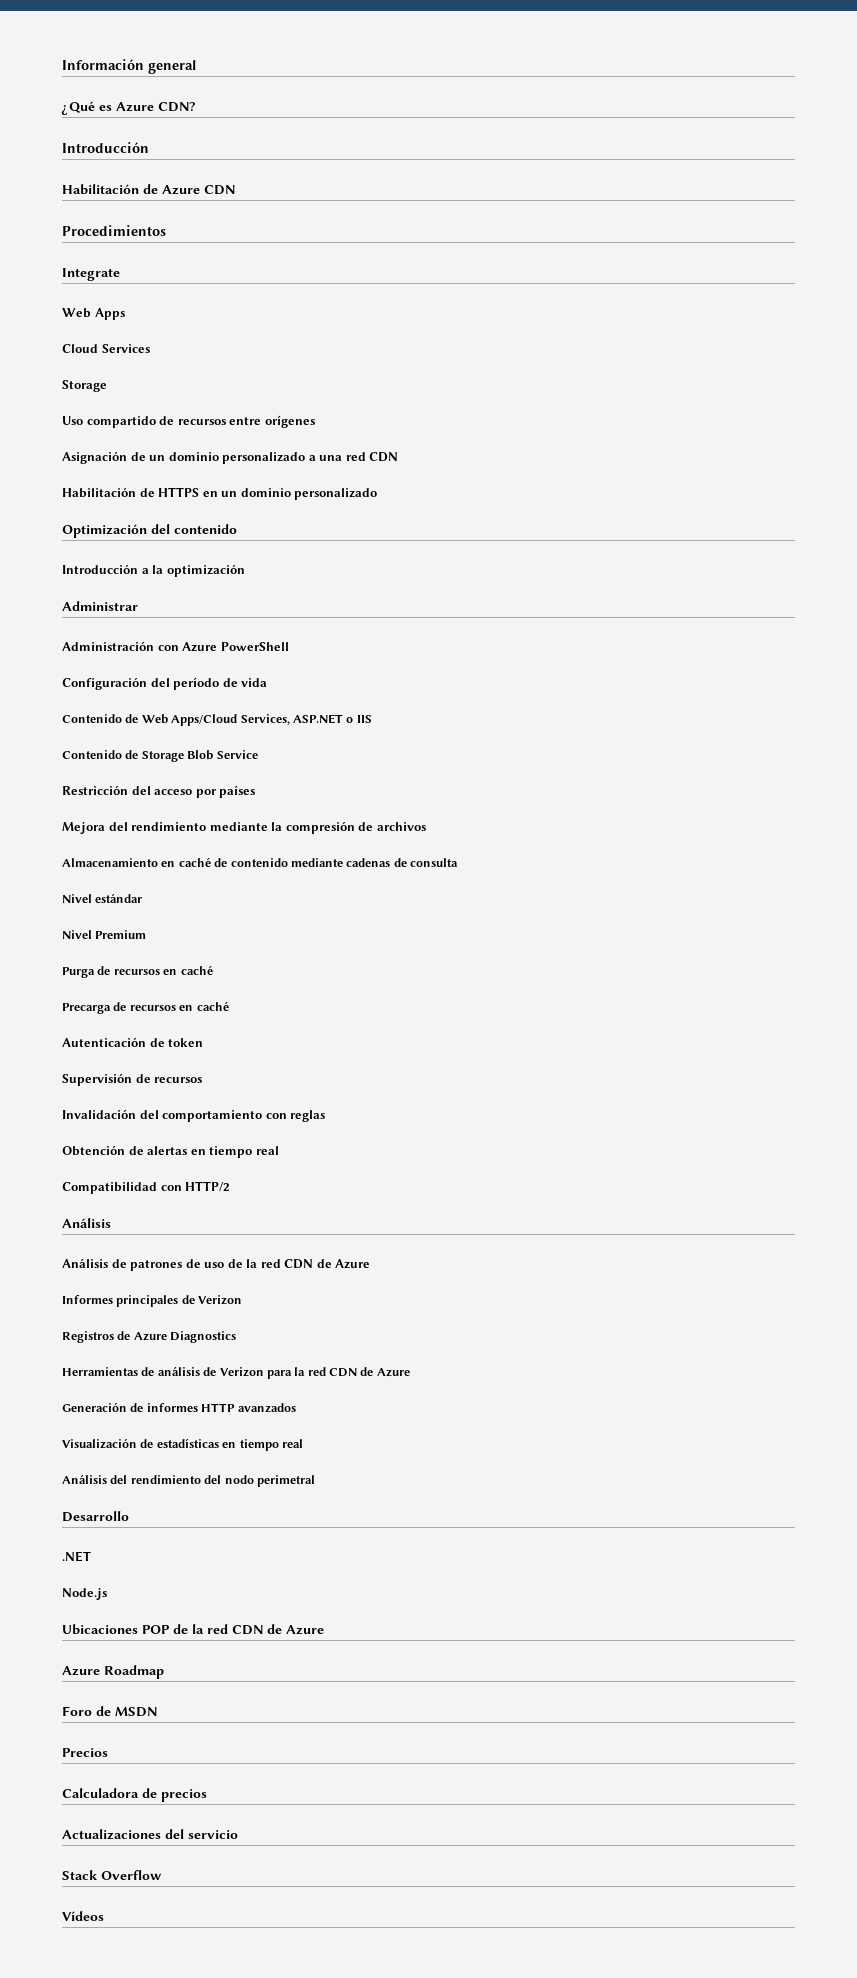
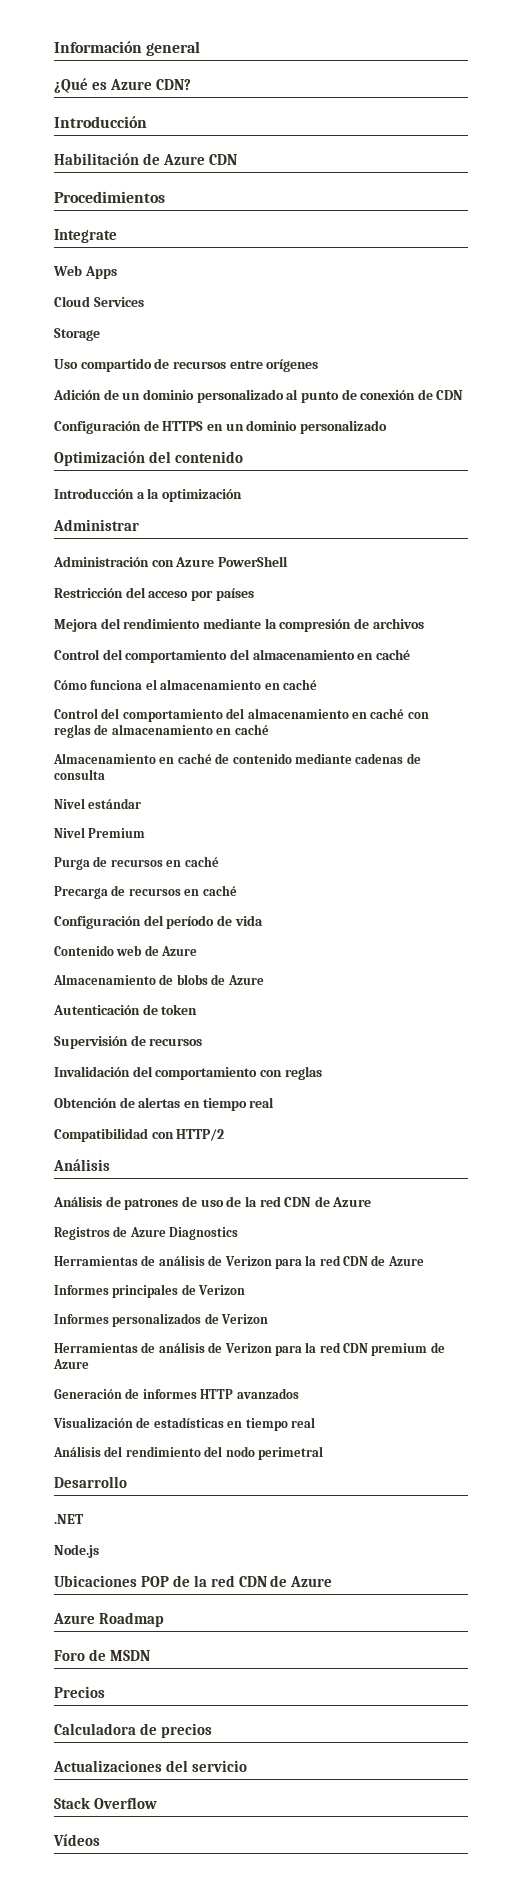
- Asignación de un dominio personalizado a una red CDN
- Habilitación de HTTPS en un dominio personalizado
+ Adición de un dominio personalizado al punto de conexión de CDN
+ Configuración de HTTPS en un dominio personalizado
- Configuración del período de vida
- Contenido de Web Apps/Cloud Services, ASP.NET o IIS
- Contenido de Storage Blob Service
  Mejora del rendimiento mediante la compresión de archivos
+ Control del comportamiento del almacenamiento en caché
+ Cómo funciona el almacenamiento en caché
+ Control del comportamiento del almacenamiento en caché con reglas de almacenamiento en caché
+ Configuración del período de vida
+ Contenido web de Azure
+ Almacenamiento de blobs de Azure
- Informes principales de Verizon
+ Informes principales de Verizon
+ Informes personalizados de Verizon
+ Herramientas de análisis de Verizon para la red CDN premium de Azure

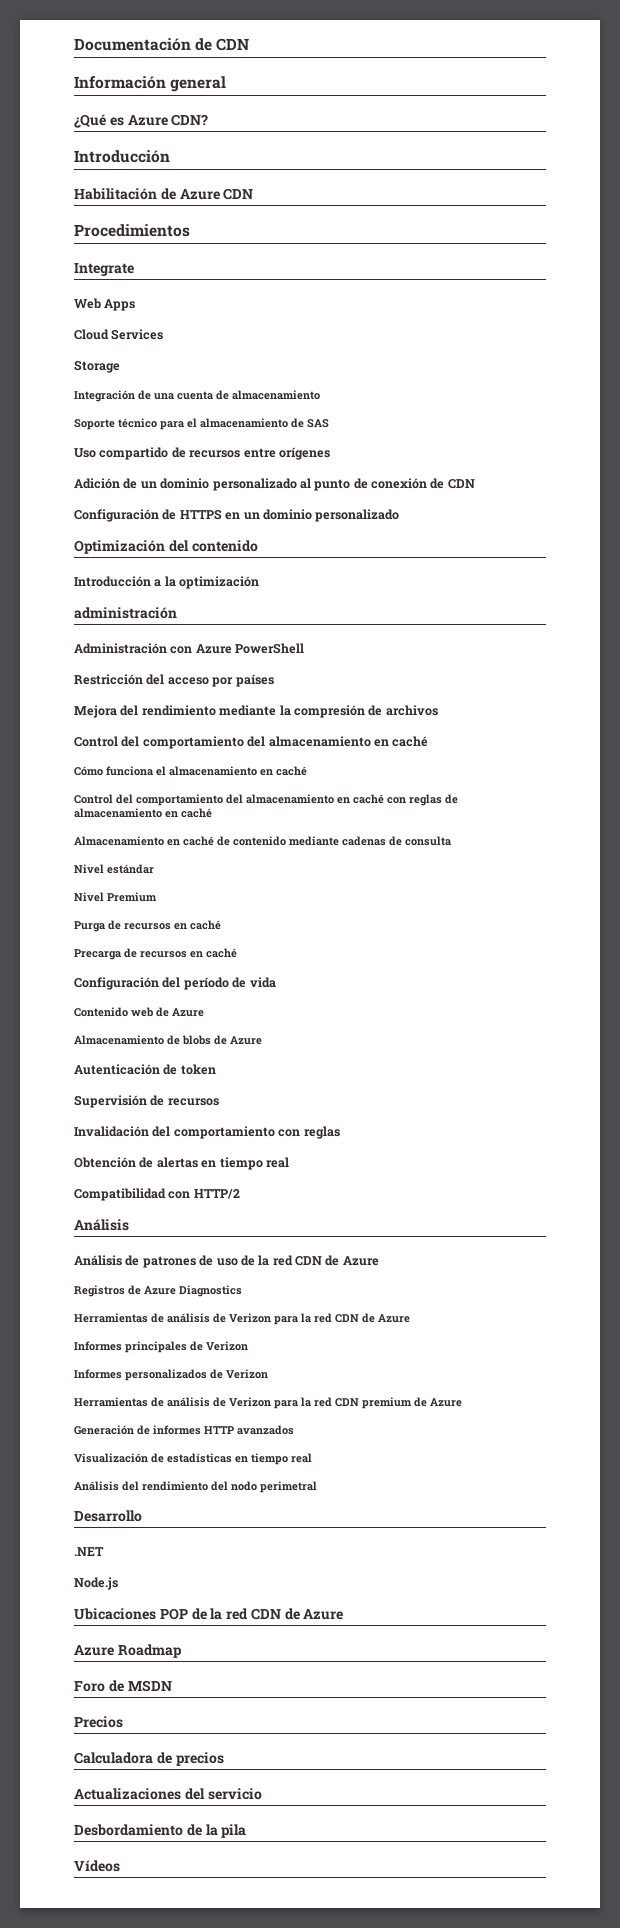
+ Documentación de CDN
+ Integración de una cuenta de almacenamiento
+ Soporte técnico para el almacenamiento de SAS
- Administrar
+ administración
- Stack Overflow
+ Desbordamiento de la pila

